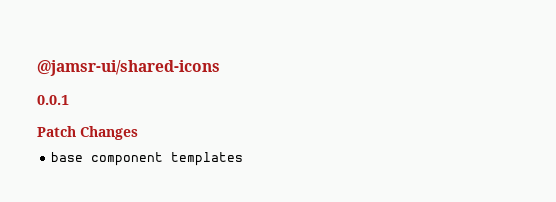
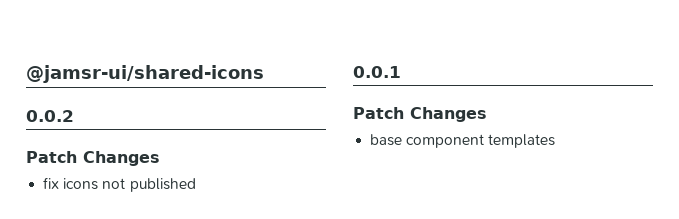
+ 0.0.2
+ Patch Changes
+ fix icons not published

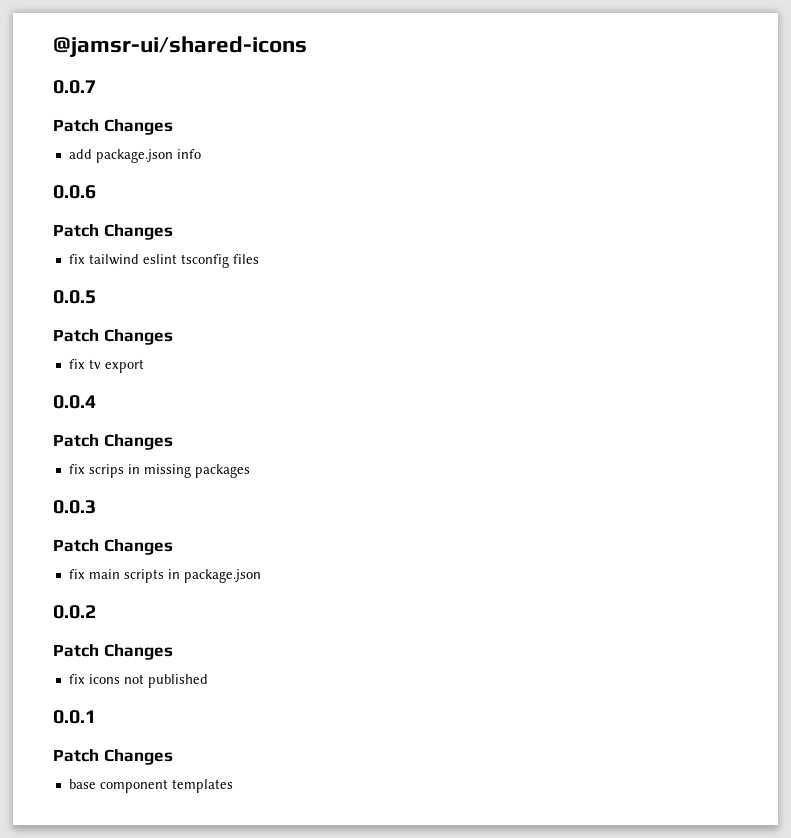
+ 0.0.7
+ Patch Changes
+ add package.json info
+ 0.0.6
+ Patch Changes
+ fix tailwind eslint tsconfig files
+ 0.0.5
+ Patch Changes
+ fix tv export
+ 0.0.4
+ Patch Changes
+ fix scrips in missing packages
+ 0.0.3
+ Patch Changes
+ fix main scripts in package.json

